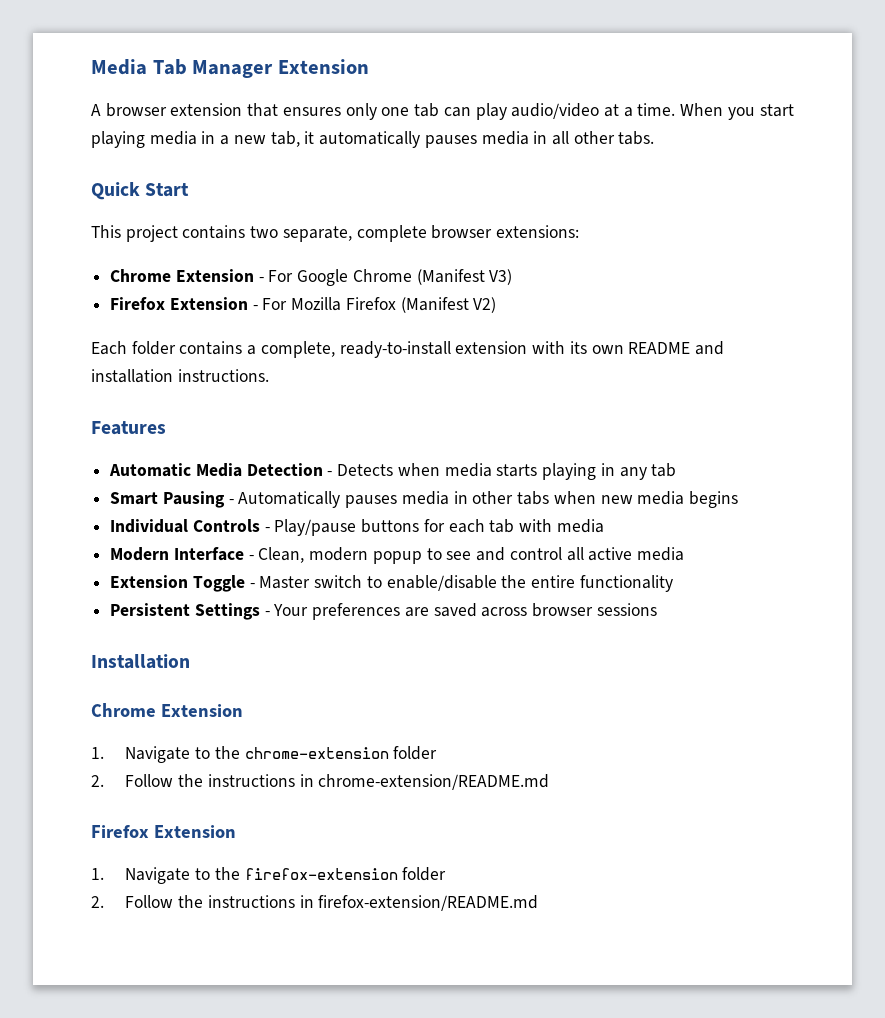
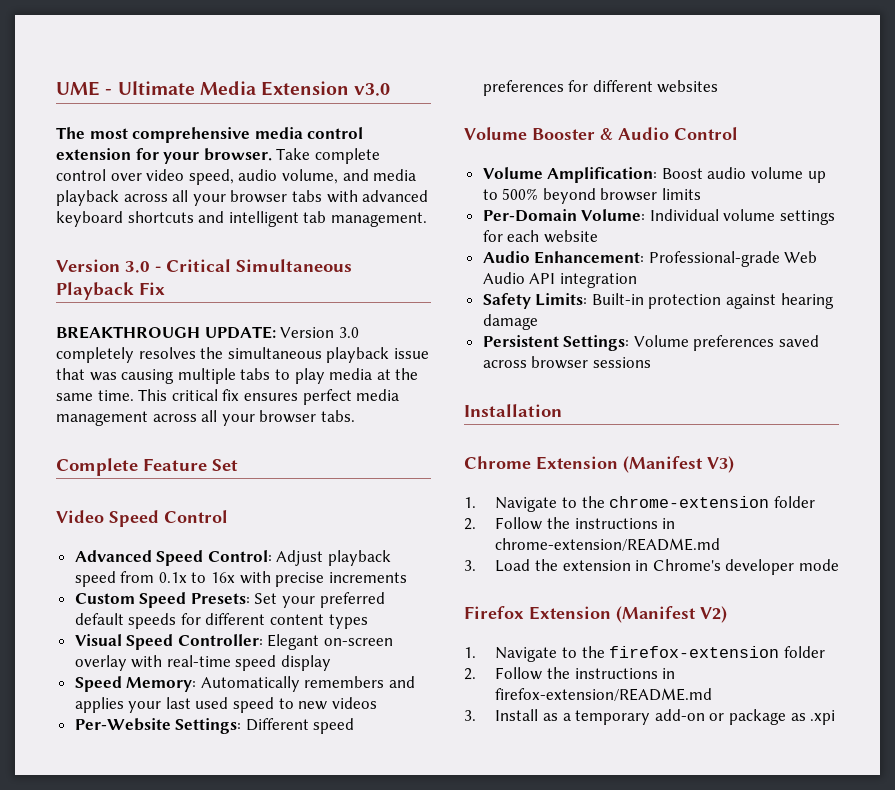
- Media Tab Manager Extension
- A browser extension that ensures only one tab can play audio/video at a time. When you start playing media in a new tab, it automatically pauses media in all other tabs.
- Quick Start
- This project contains two separate, complete browser extensions:
- Chrome Extension - For Google Chrome (Manifest V3)
- Firefox Extension - For Mozilla Firefox (Manifest V2)
- Each folder contains a complete, ready-to-install extension with its own README and installation instructions.
- Features
- Automatic Media Detection - Detects when media starts playing in any tab
- Smart Pausing - Automatically pauses media in other tabs when new media begins
- Individual Controls - Play/pause buttons for each tab with media
- Modern Interface - Clean, modern popup to see and control all active media
- Extension Toggle - Master switch to enable/disable the entire functionality
- Persistent Settings - Your preferences are saved across browser sessions
+ UME - Ultimate Media Extension v3.0
+ The most comprehensive media control extension for your browser. Take complete control over video speed, audio volume, and media playback across all your browser tabs with advanced keyboard shortcuts and intelligent tab management.
+ Version 3.0 - Critical Simultaneous Playback Fix
+ BREAKTHROUGH UPDATE: Version 3.0 completely resolves the simultaneous playback issue that was causing multiple tabs to play media at the same time. This critical fix ensures perfect media management across all your browser tabs.
+ Complete Feature Set
+ Video Speed Control
+ Advanced Speed Control: Adjust playback speed from 0.1x to 16x with precise increments
+ Custom Speed Presets: Set your preferred default speeds for different content types
+ Visual Speed Controller: Elegant on-screen overlay with real-time speed display
+ Speed Memory: Automatically remembers and applies your last used speed to new videos
+ Per-Website Settings: Different speed preferences for different websites
+ Volume Booster & Audio Control
+ Volume Amplification: Boost audio volume up to 500% beyond browser limits
+ Per-Domain Volume: Individual volume settings for each website
+ Audio Enhancement: Professional-grade Web Audio API integration
+ Safety Limits: Built-in protection against hearing damage
+ Persistent Settings: Volume preferences saved across browser sessions
  Installation
- Chrome Extension
+ Chrome Extension (Manifest V3)
  2. Follow the instructions in chrome-extension/README.md
- Firefox Extension
+ 3. Load the extension in Chrome's developer mode
+ Firefox Extension (Manifest V2)
+ 3. Install as a temporary add-on or package as .xpi

